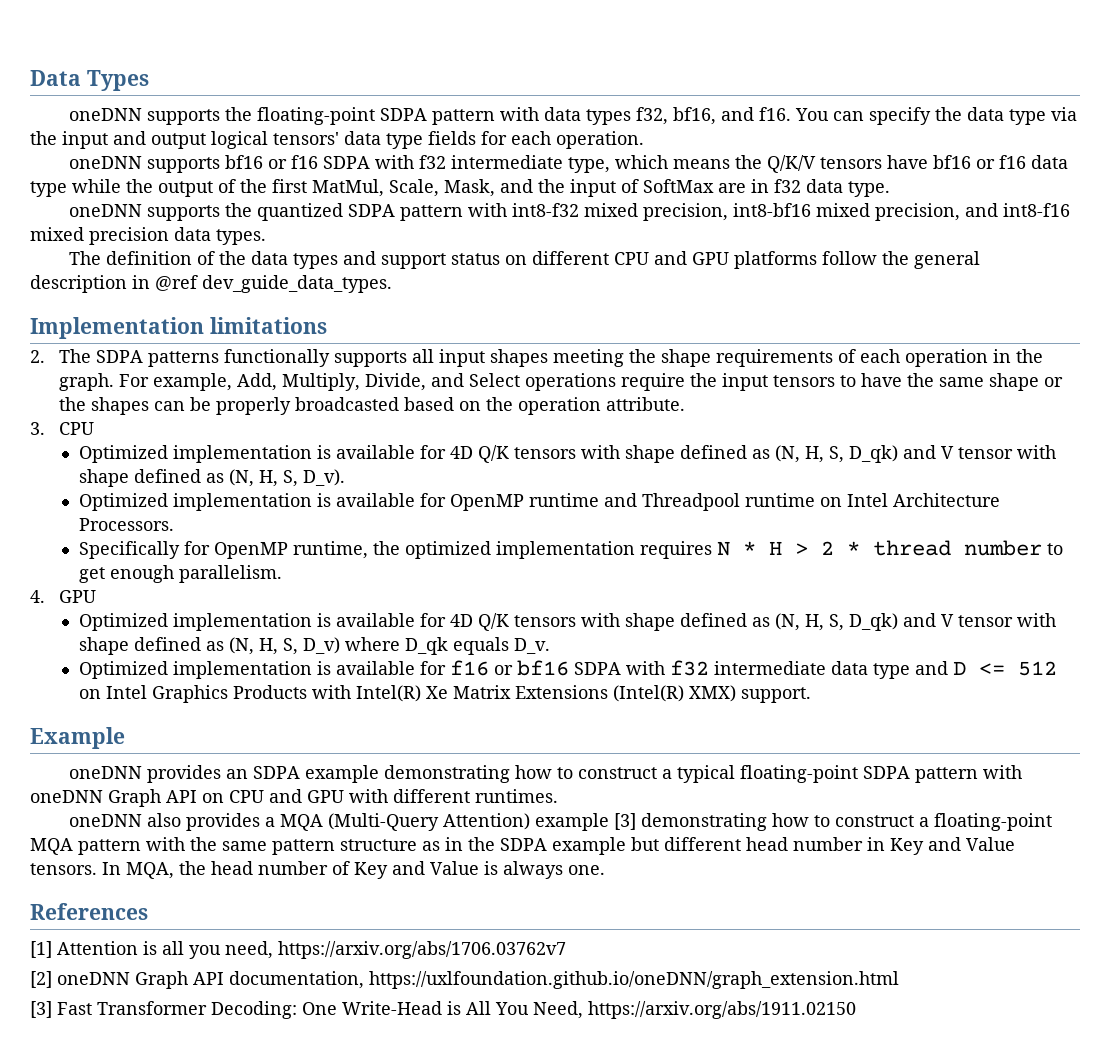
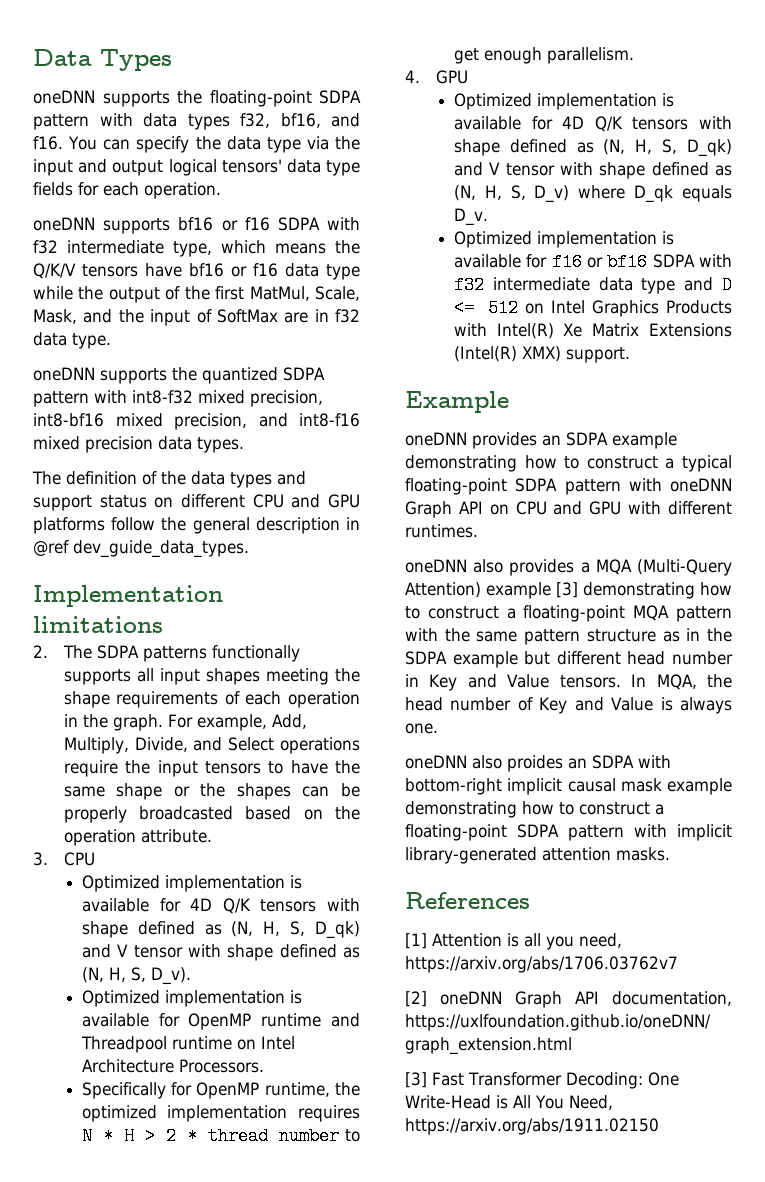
+ oneDNN also proides an SDPA with bottom-right implicit causal mask example demonstrating how to construct a floating-point SDPA pattern with implicit library-generated attention masks.

